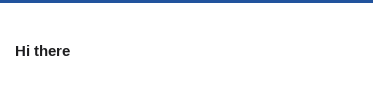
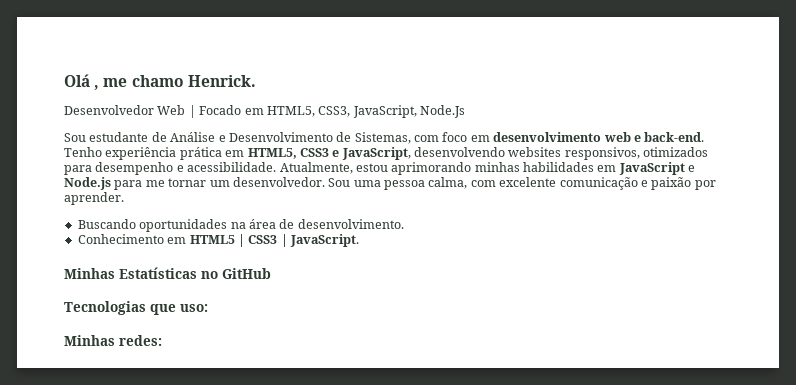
- Hi there
+ Olá , me chamo Henrick.
+ Desenvolvedor Web | Focado em HTML5, CSS3, JavaScript, Node.Js
+ Sou estudante de Análise e Desenvolvimento de Sistemas, com foco em desenvolvimento web e back-end. Tenho experiência prática em HTML5, CSS3 e JavaScript, desenvolvendo websites responsivos, otimizados para desempenho e acessibilidade. Atualmente, estou aprimorando minhas habilidades em JavaScript e Node.js para me tornar um desenvolvedor. Sou uma pessoa calma, com excelente comunicação e paixão por aprender.
+ Buscando oportunidades na área de desenvolvimento.
+ Conhecimento em HTML5 | CSS3 | JavaScript.
+ Minhas Estatísticas no GitHub
+ Tecnologias que uso:
+ Minhas redes:

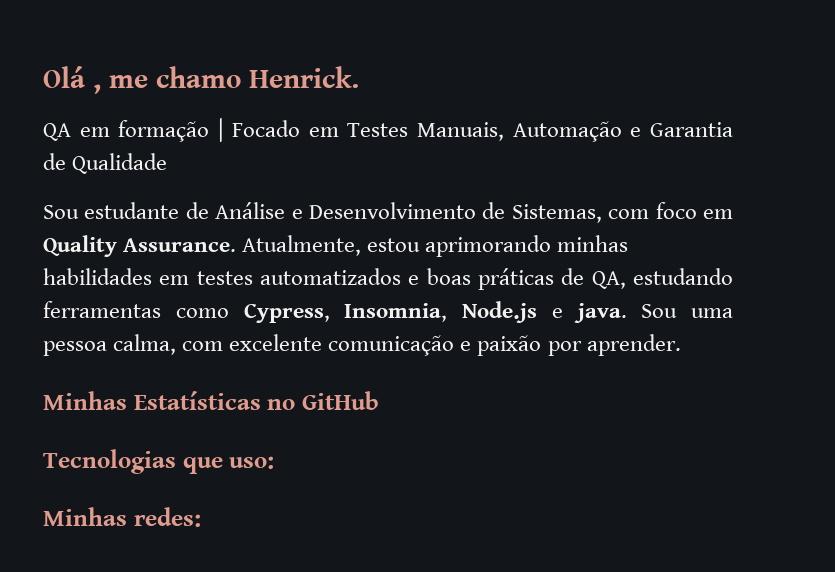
- Desenvolvedor Web | Focado em HTML5, CSS3, JavaScript, Node.Js
+ QA em formação | Focado em Testes Manuais, Automação e Garantia de Qualidade
- Sou estudante de Análise e Desenvolvimento de Sistemas, com foco em desenvolvimento web e back-end. Tenho experiência prática em HTML5, CSS3 e JavaScript, desenvolvendo websites responsivos, otimizados para desempenho e acessibilidade.
+ Sou estudante de Análise e Desenvolvimento de Sistemas, com foco em Quality Assurance.
- Atualmente, estou aprimorando minhas habilidades em JavaScript e Node.js para me tornar um desenvolvedor.
+ Atualmente, estou aprimorando minhas habilidades em testes automatizados e boas práticas de QA, estudando ferramentas como Cypress, Insomnia, Node.js e java.
- Buscando oportunidades na área de desenvolvimento.
- Conhecimento em HTML5 | CSS3 | JavaScript.

